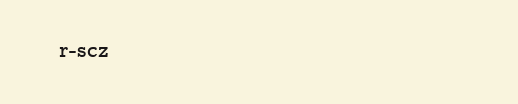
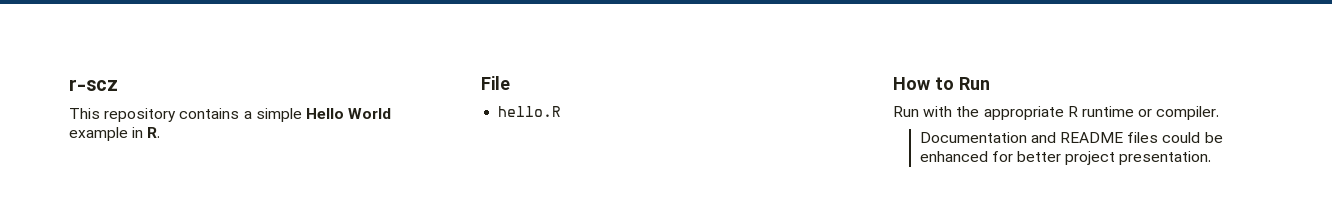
+ This repository contains a simple Hello World example in R.
+ File
+ hello.R
+ How to Run
+ Run with the appropriate R runtime or compiler.
+ Documentation and README files could be enhanced for better project presentation.

